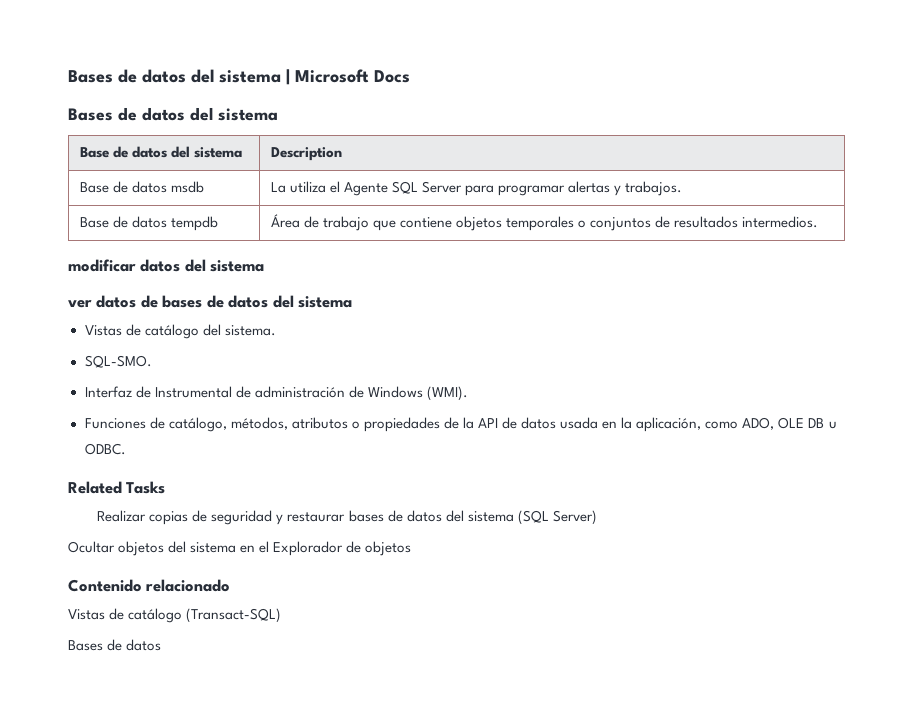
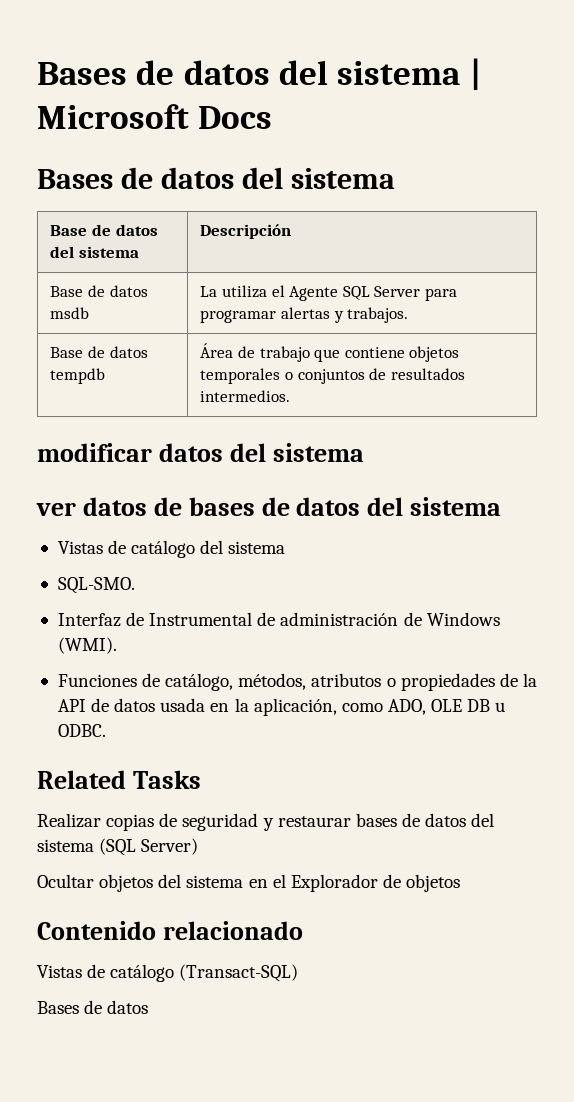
- Base de datos del sistema | Description
+ Base de datos del sistema | Descripción
- Vistas de catálogo del sistema.
+ Vistas de catálogo del sistema

